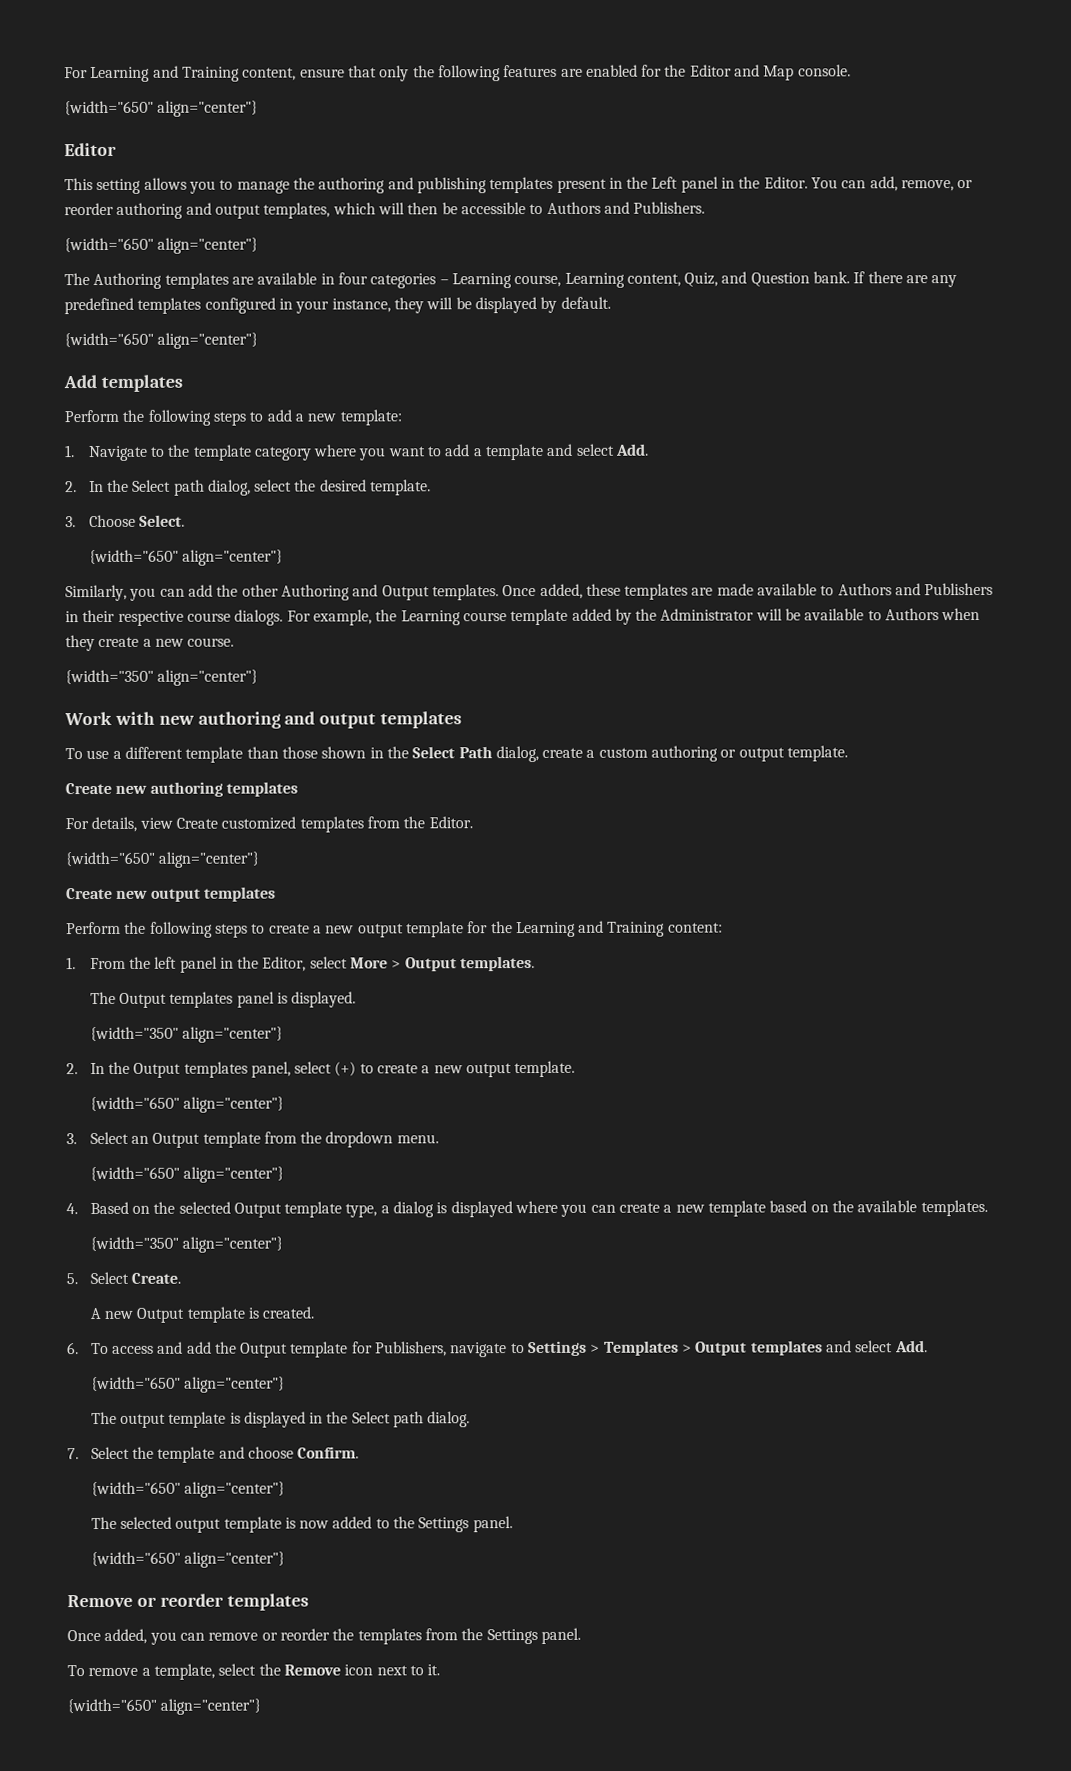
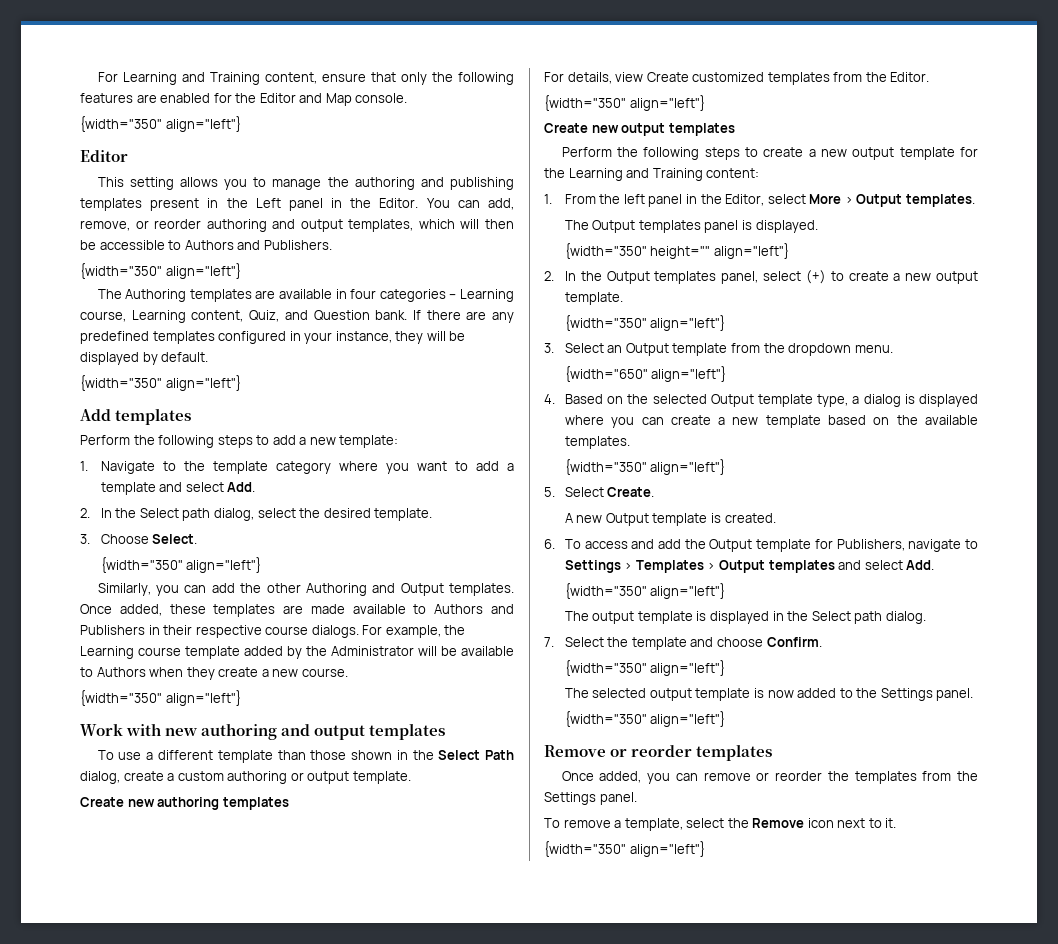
  For Learning and Training content, ensure that only the following features are enabled for the Editor and Map console.
- {width="650" align="center"}
+ {width="350" align="left"}
  You can add, remove, or reorder authoring and output templates, which will then be accessible to Authors and Publishers.
- {width="650" align="center"}
+ {width="350" align="left"}
  If there are any predefined templates configured in your instance, they will be displayed by default.
- {width="650" align="center"}
+ {width="350" align="left"}
  3. Choose Select.
- {width="650" align="center"}
+ {width="350" align="left"}
  For example, the Learning course template added by the Administrator will be available to Authors when they create a new course.
- {width="350" align="center"}
+ {width="350" align="left"}
  For details, view Create customized templates from the Editor.
- {width="650" align="center"}
+ {width="350" align="left"}
  The Output templates panel is displayed.
- {width="350" align="center"}
+ {width="350" height="" align="left"}
  2. In the Output templates panel, select (+) to create a new output template.
- {width="650" align="center"}
+ {width="350" align="left"}
  3. Select an Output template from the dropdown menu.
- {width="650" align="center"}
+ {width="650" align="left"}
  4. Based on the selected Output template type, a dialog is displayed where you can create a new template based on the available templates.
- {width="350" align="center"}
+ {width="350" align="left"}
  6. To access and add the Output template for Publishers, navigate to Settings > Templates > Output templates and select Add.
- {width="650" align="center"}
+ {width="350" align="left"}
  7. Select the template and choose Confirm.
- {width="650" align="center"}
+ {width="350" align="left"}
  The selected output template is now added to the Settings panel.
- {width="650" align="center"}
+ {width="350" align="left"}
  To remove a template, select the Remove icon next to it.
- {width="650" align="center"}
+ {width="350" align="left"}

